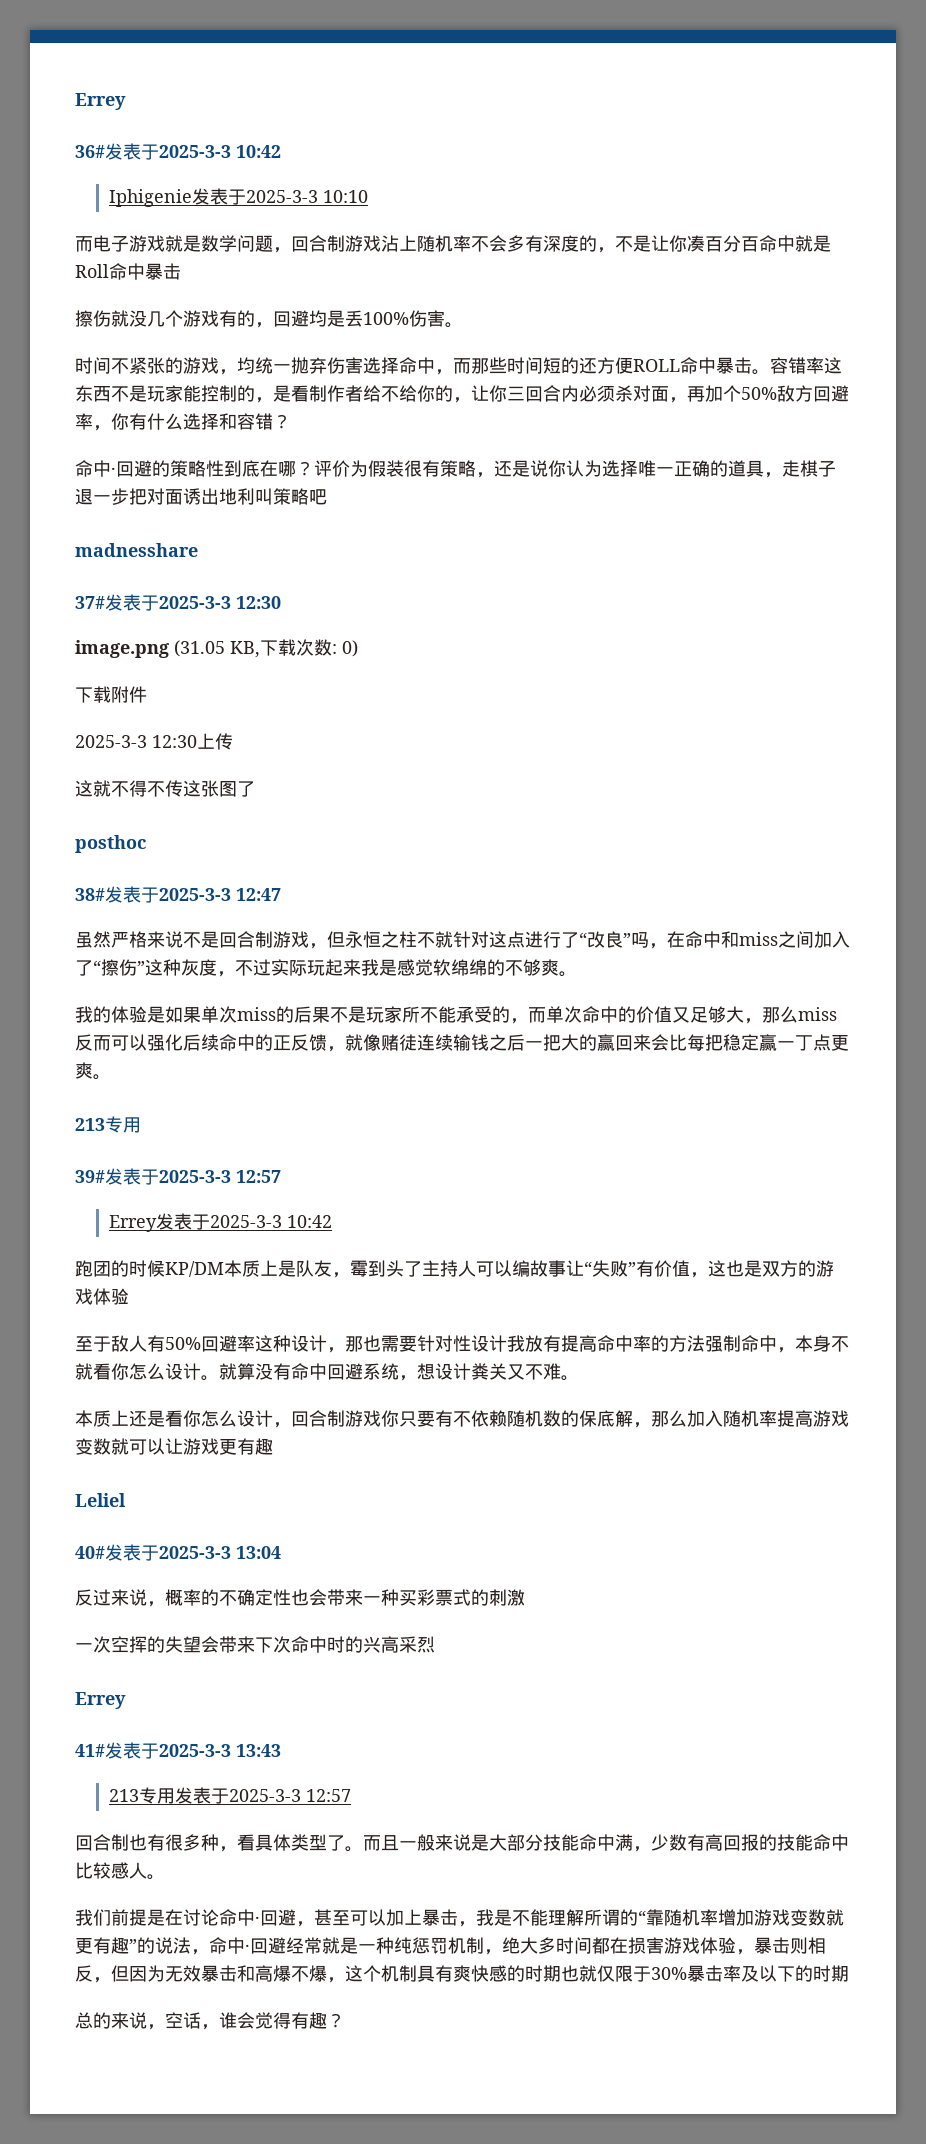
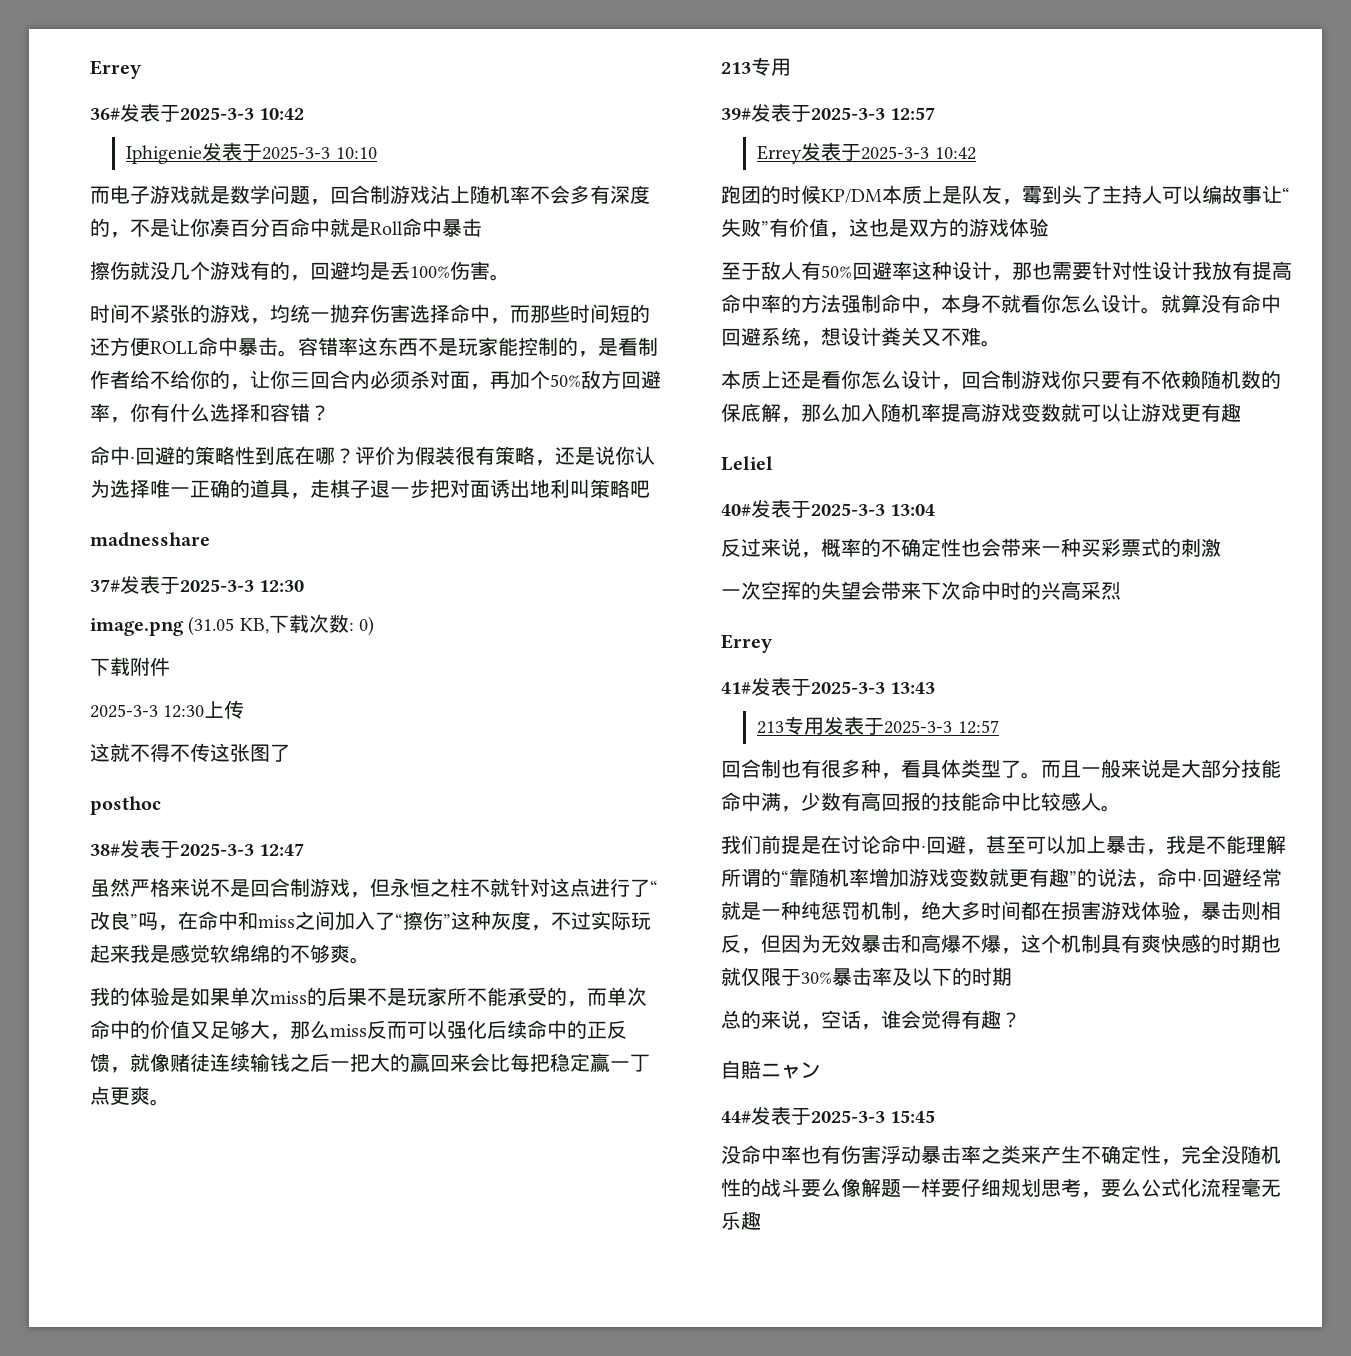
+ 自賠ニャン
+ 44#发表于2025-3-3 15:45
+ 没命中率也有伤害浮动暴击率之类来产生不确定性，完全没随机性的战斗要么像解题一样要仔细规划思考，要么公式化流程毫无乐趣

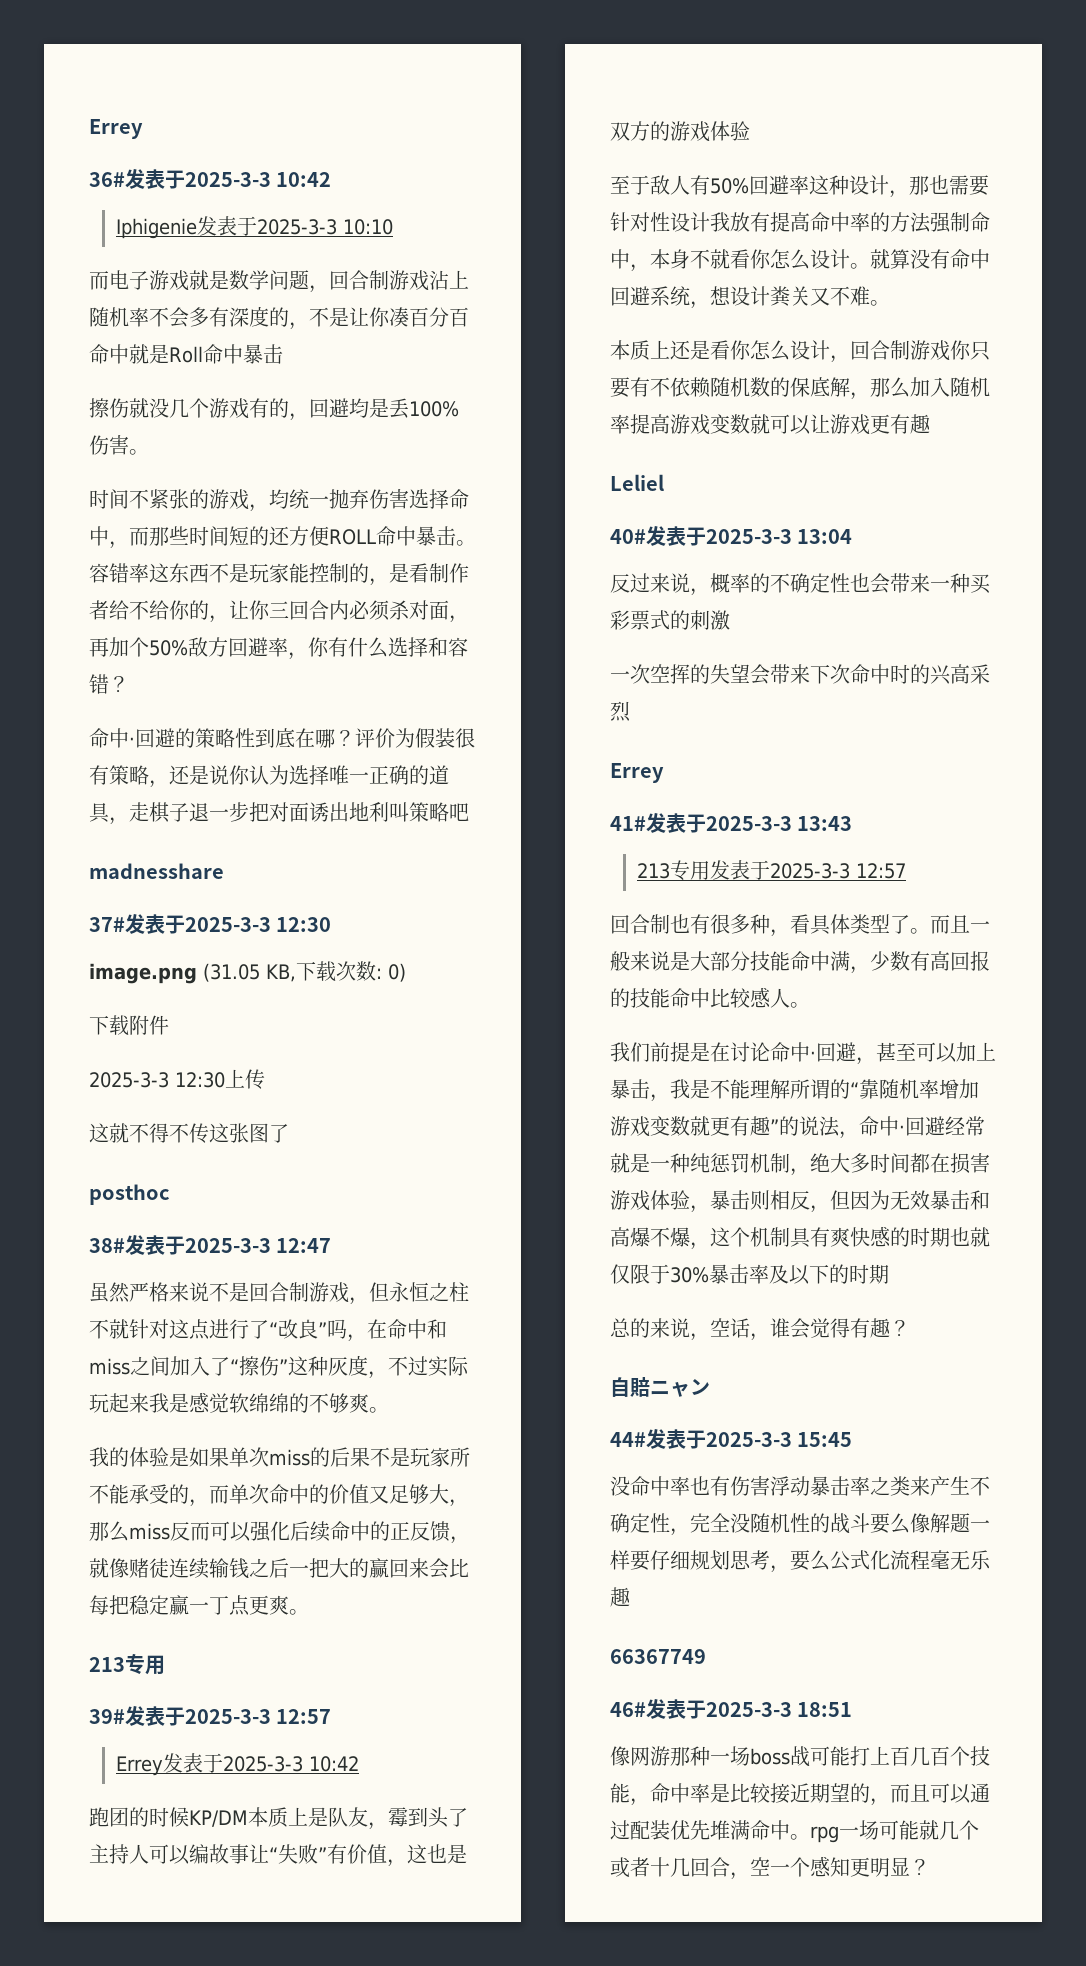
+ 66367749
+ 46#发表于2025-3-3 18:51
+ 像网游那种一场boss战可能打上百几百个技能，命中率是比较接近期望的，而且可以通过配装优先堆满命中。rpg一场可能就几个或者十几回合，空一个感知更明显？

